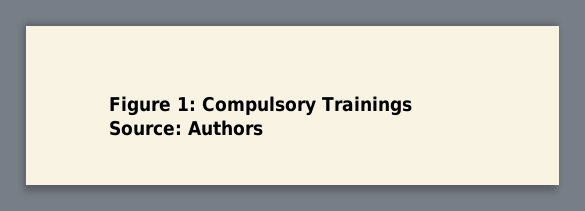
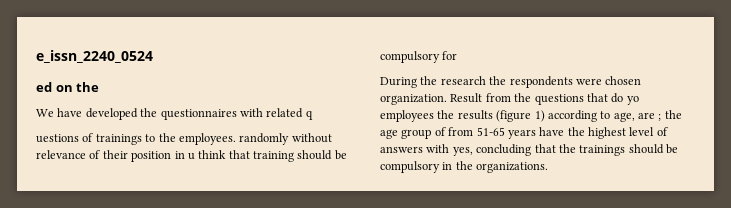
- Figure 1: Compulsory Trainings Source: Authors
+ e_issn_2240_0524
+ ed on the
+ We have developed the questionnaires with related q
+ uestions of trainings to the employees. randomly without relevance of their position in u think that training should be compulsory for
+ During the research the respondents were chosen organization. Result from the questions that do yo employees the results (figure 1) according to age, are ; the age group of from 51-65 years have the highest level of answers with yes, concluding that the trainings should be compulsory in the organizations.

